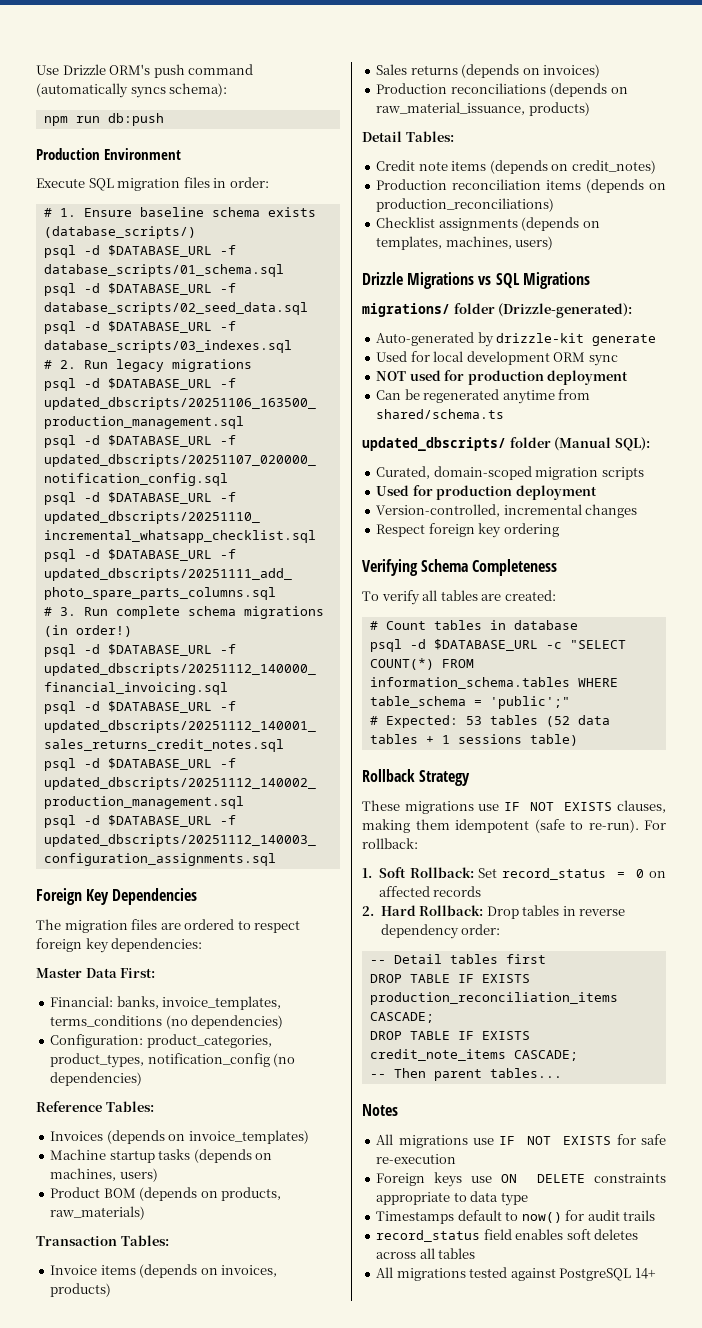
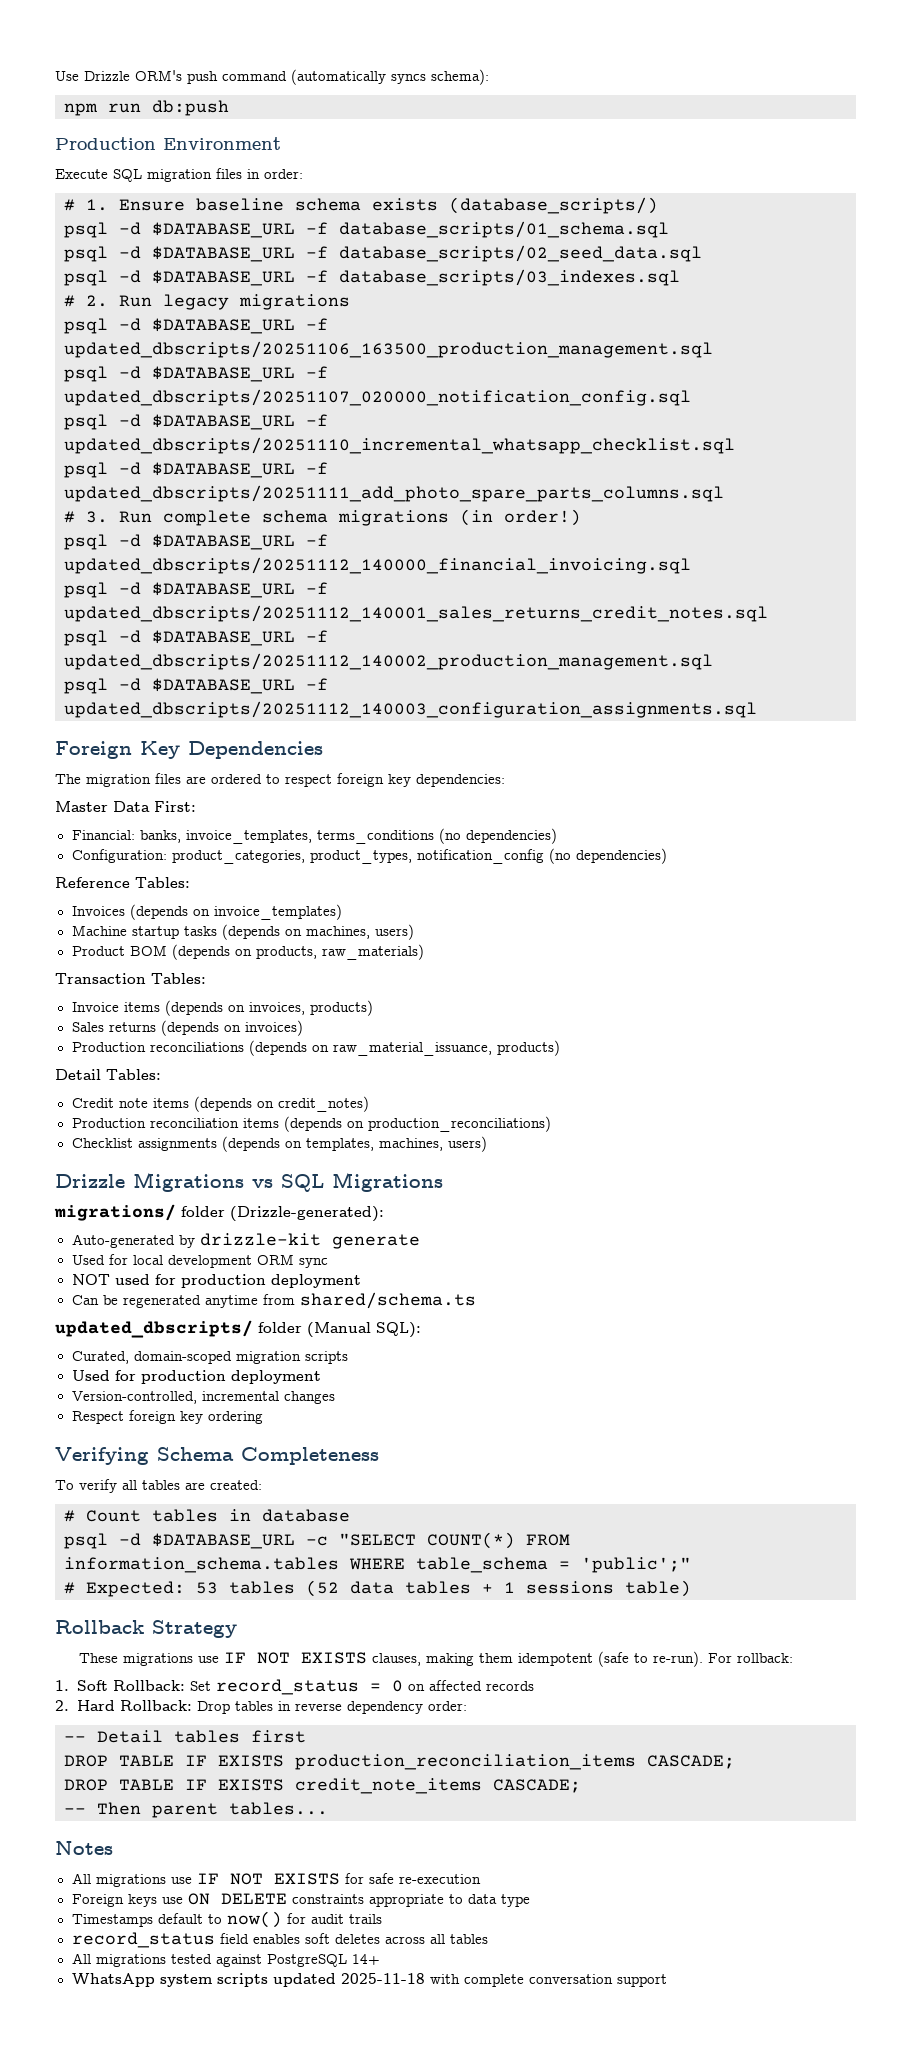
+ WhatsApp system scripts updated 2025-11-18 with complete conversation support

